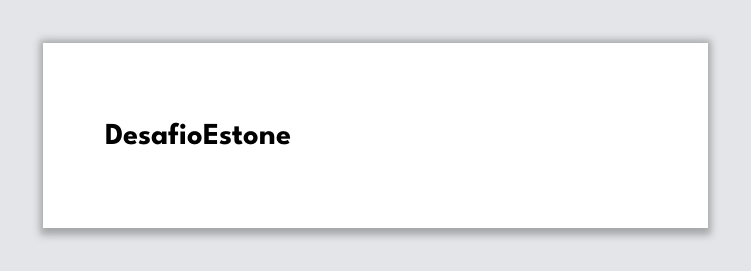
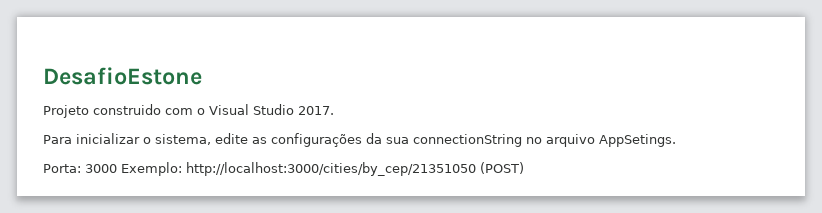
+ Projeto construido com o Visual Studio 2017.
+ Para inicializar o sistema, edite as configurações da sua connectionString no arquivo AppSetings.
+ Porta: 3000 Exemplo: http://localhost:3000/cities/by_cep/21351050 (POST)

